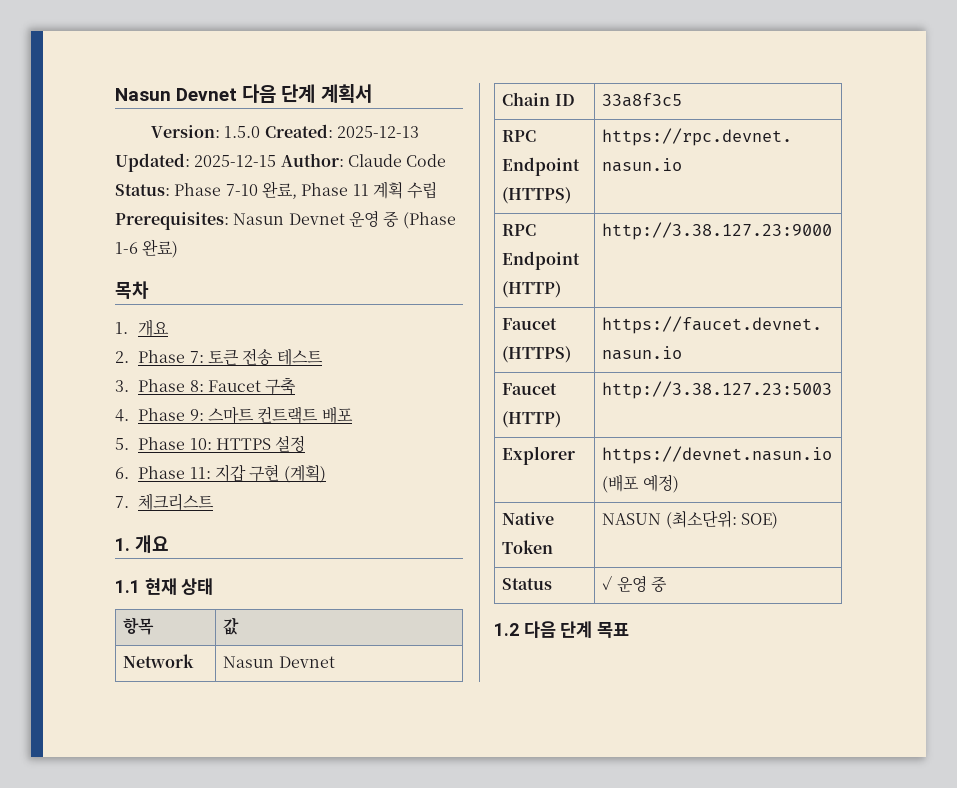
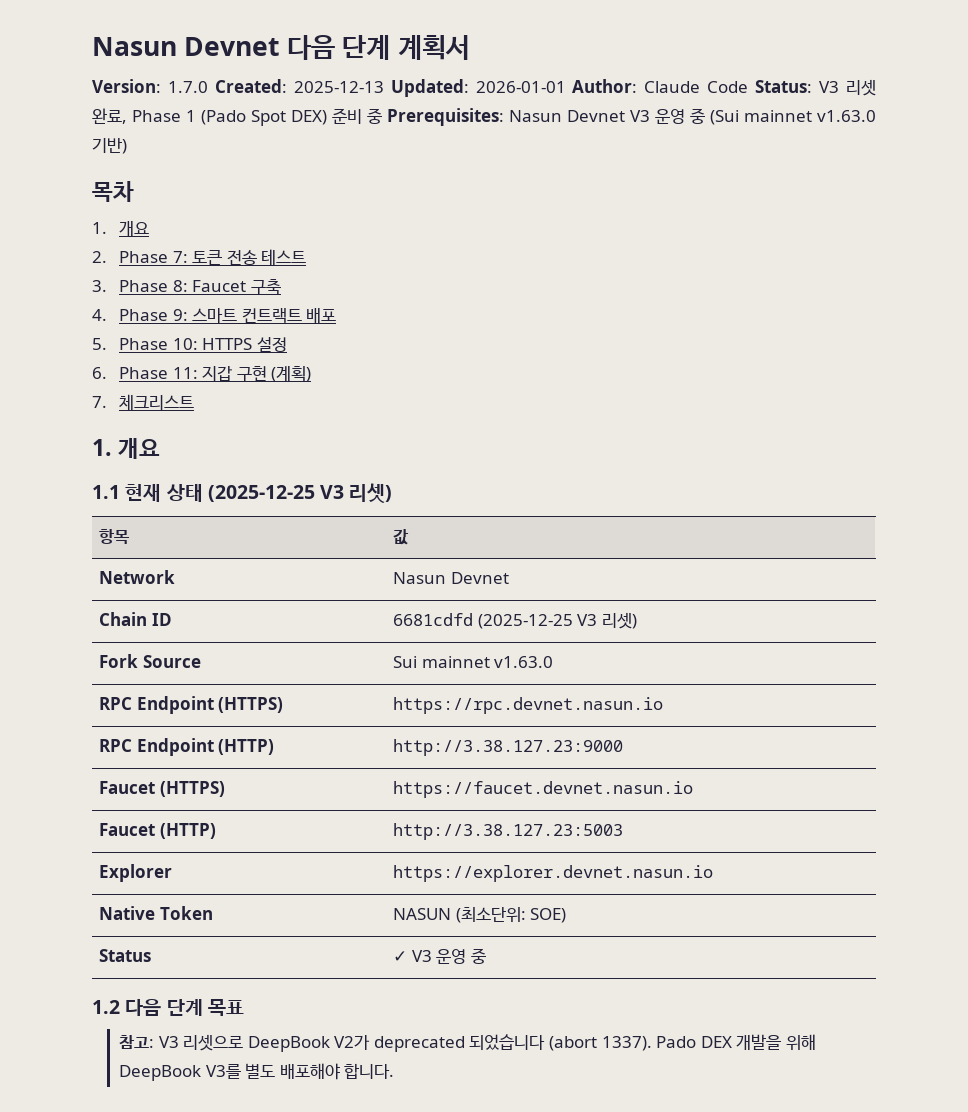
- Version: 1.5.0 Created: 2025-12-13 Updated: 2025-12-15 Author: Claude Code Status: Phase 7-10 완료, Phase 11 계획 수립 Prerequisites: Nasun Devnet 운영 중 (Phase 1-6 완료)
+ Version: 1.7.0 Created: 2025-12-13 Updated: 2026-01-01 Author: Claude Code Status: V3 리셋 완료, Phase 1 (Pado Spot DEX) 준비 중 Prerequisites: Nasun Devnet V3 운영 중 (Sui mainnet v1.63.0 기반)
- 1.1 현재 상태
+ 1.1 현재 상태 (2025-12-25 V3 리셋)
- Chain ID | 33a8f3c5
+ Chain ID | 6681cdfd (2025-12-25 V3 리셋)
+ Fork Source | Sui mainnet v1.63.0
- Explorer | https://devnet.nasun.io (배포 예정)
+ Explorer | https://explorer.devnet.nasun.io
- Status | ✓ 운영 중
+ Status | ✓ V3 운영 중
+ 참고: V3 리셋으로 DeepBook V2가 deprecated 되었습니다 (abort 1337). Pado DEX 개발을 위해 DeepBook V3를 별도 배포해야 합니다.

